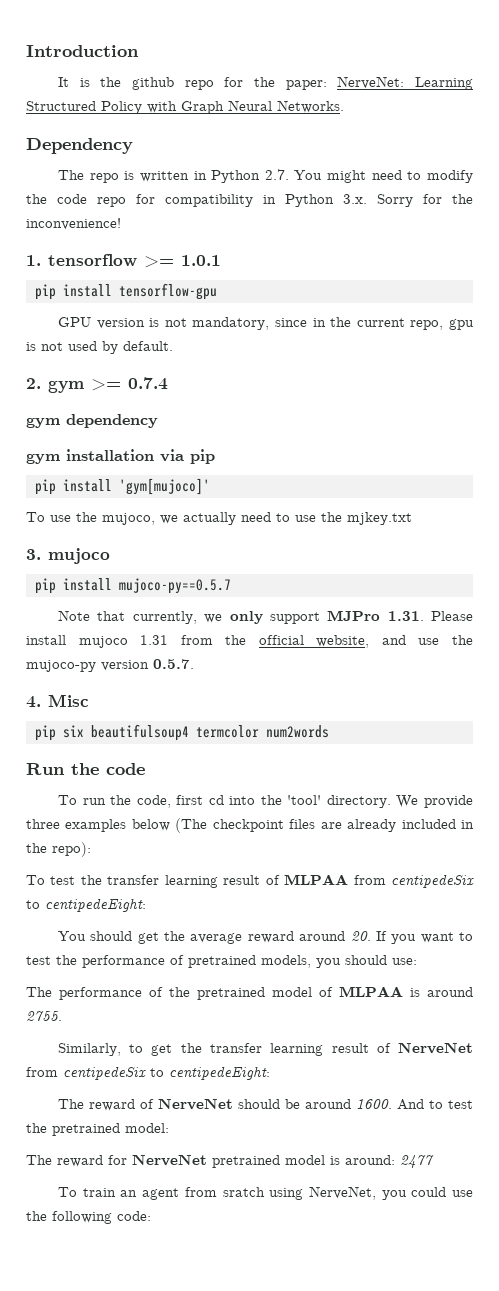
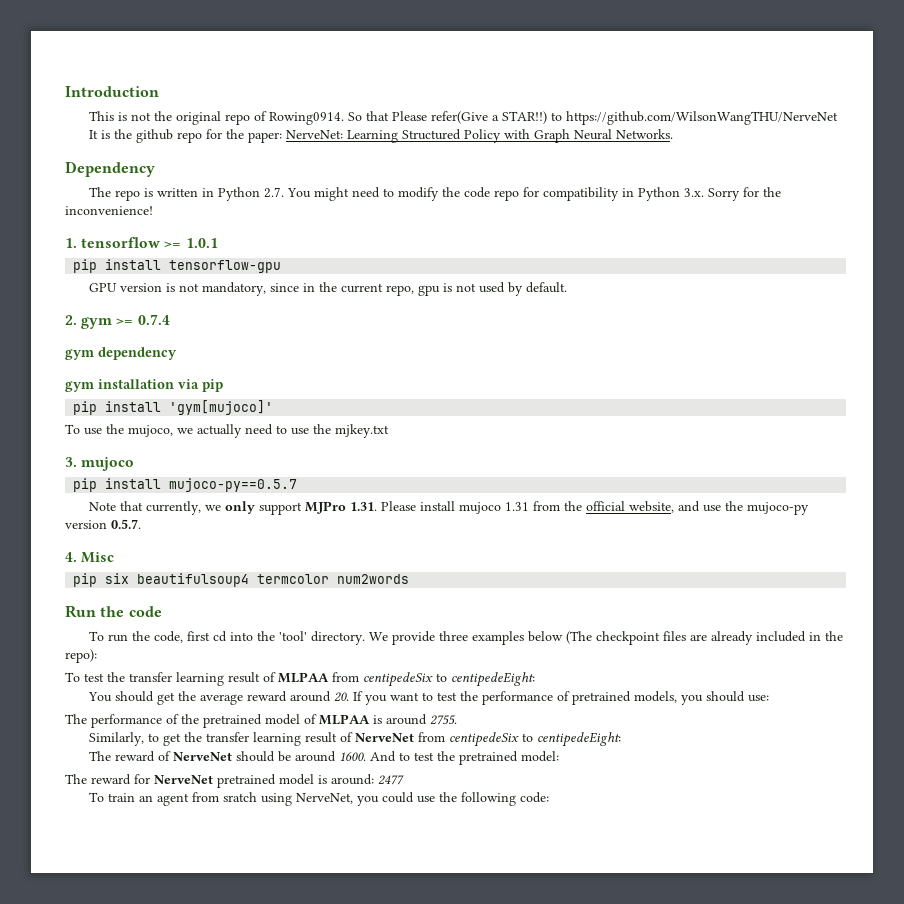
+ This is not the original repo of Rowing0914. So that Please refer(Give a STAR!!) to https://github.com/WilsonWangTHU/NerveNet

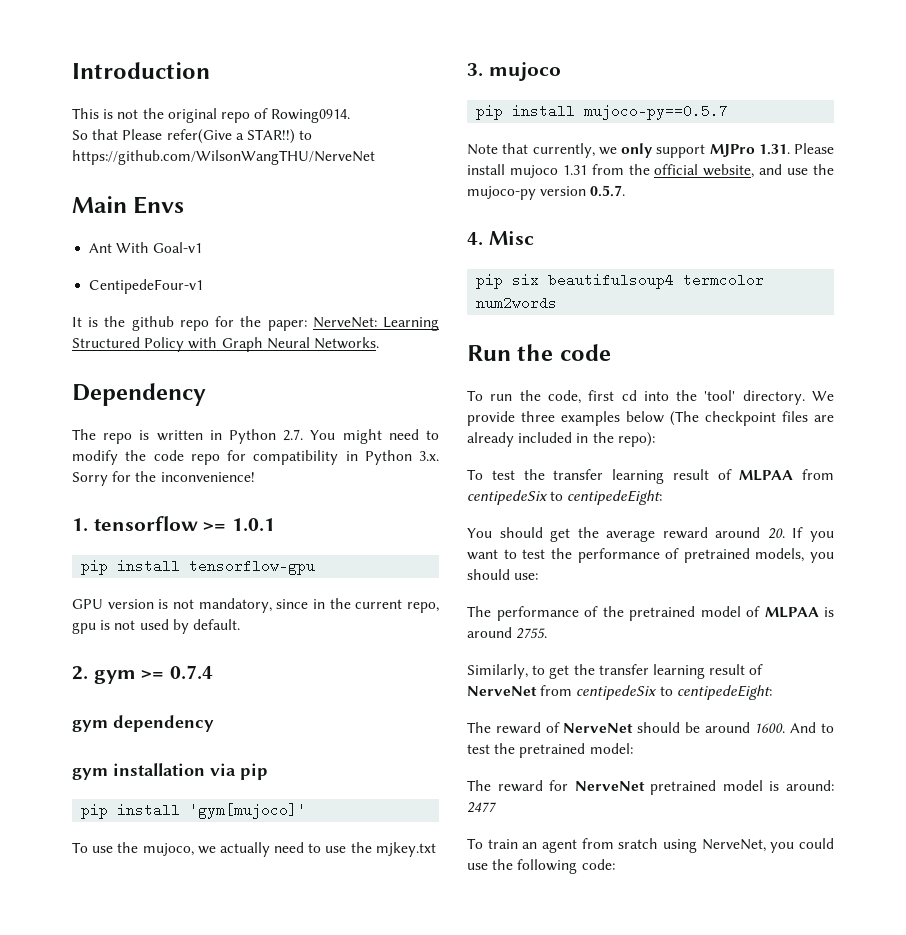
- This is not the original repo of Rowing0914. So that Please refer(Give a STAR!!) to https://github.com/WilsonWangTHU/NerveNet
+ This is not the original repo of Rowing0914.
+ So that Please refer(Give a STAR!!) to https://github.com/WilsonWangTHU/NerveNet
+ Main Envs
+ Ant With Goal-v1
+ CentipedeFour-v1

